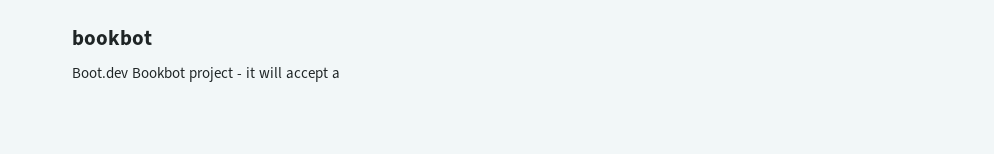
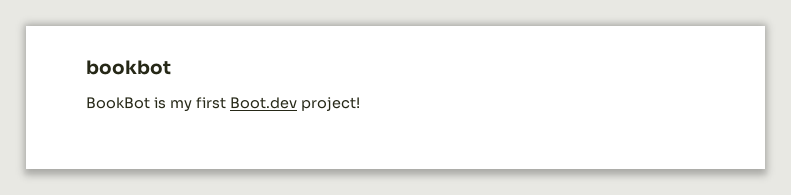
- Boot.dev Bookbot project - it will accept a
+ BookBot is my first Boot.dev project!

